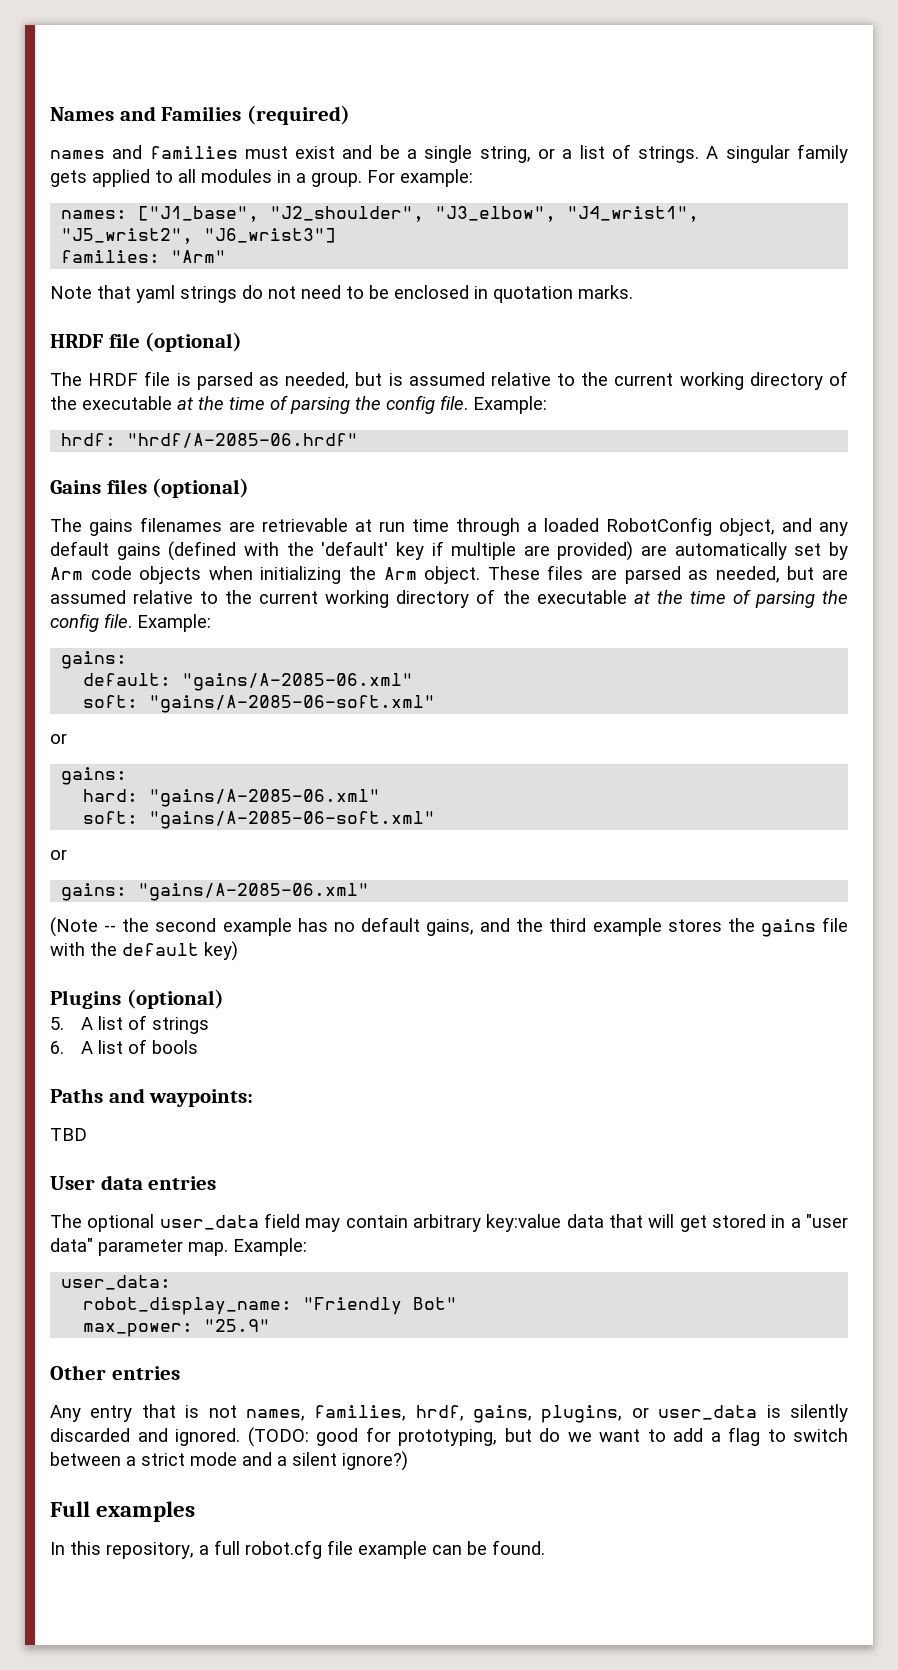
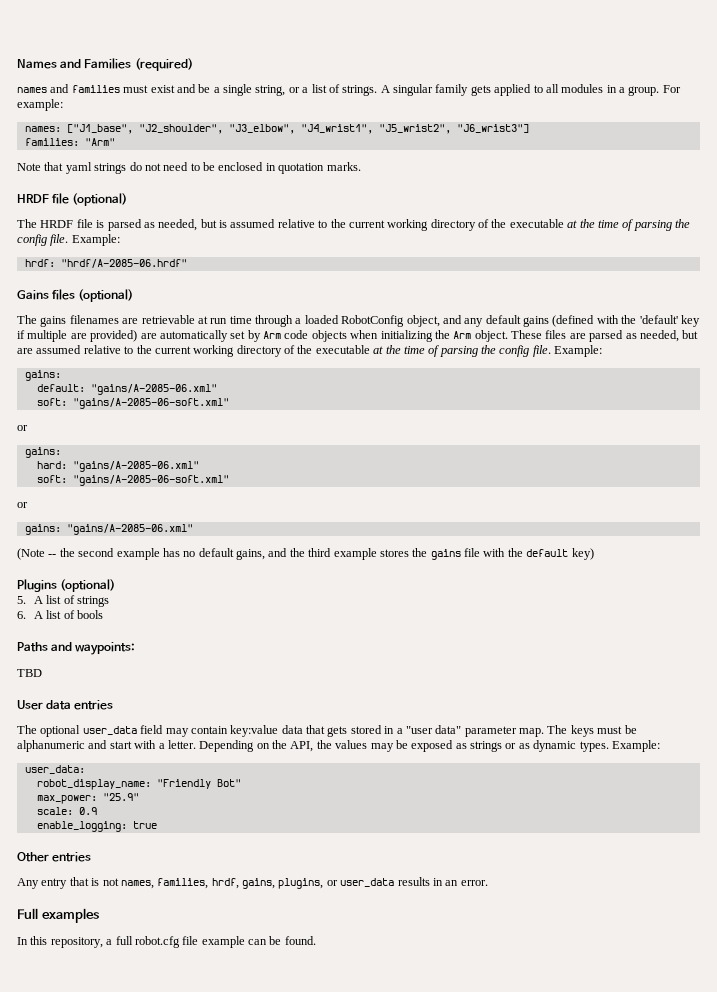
- The optional user_data field may contain arbitrary key:value data that will get stored in a "user data" parameter map.
+ The optional user_data field may contain key:value data that gets stored in a "user data" parameter map.
+ The keys must be alphanumeric and start with a letter. Depending on the API, the values may be exposed as strings or as dynamic types.
+ scale: 0.9
+ enable_logging: true
- Any entry that is not names, families, hrdf, gains, plugins, or user_data is silently discarded and ignored. (TODO: good for prototyping, but do we want to add a flag to switch between a strict mode and a silent ignore?)
+ Any entry that is not names, families, hrdf, gains, plugins, or user_data results in an error.

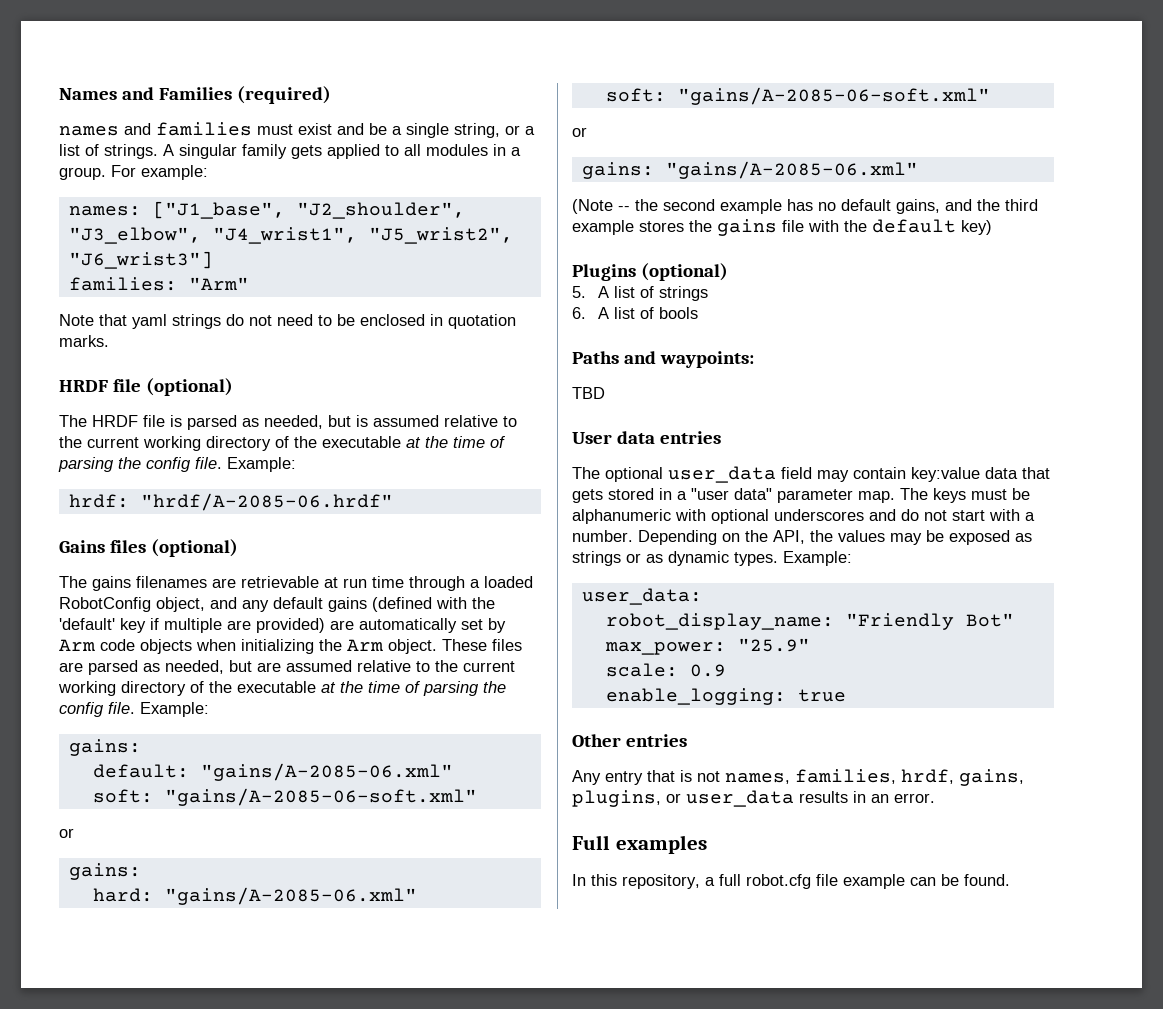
- The keys must be alphanumeric and start with a letter.
+ The keys must be alphanumeric with optional underscores and do not start with a number.

